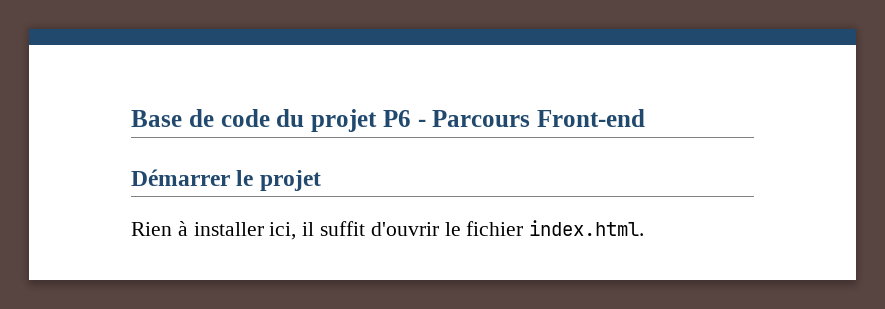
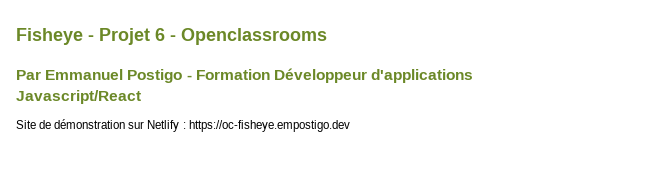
- Base de code du projet P6 - Parcours Front-end
- Démarrer le projet
- Rien à installer ici, il suffit d'ouvrir le fichier index.html.
+ Fisheye - Projet 6 - Openclassrooms
+ Par Emmanuel Postigo - Formation Développeur d'applications Javascript/React
+ Site de démonstration sur Netlify : https://oc-fisheye.empostigo.dev

